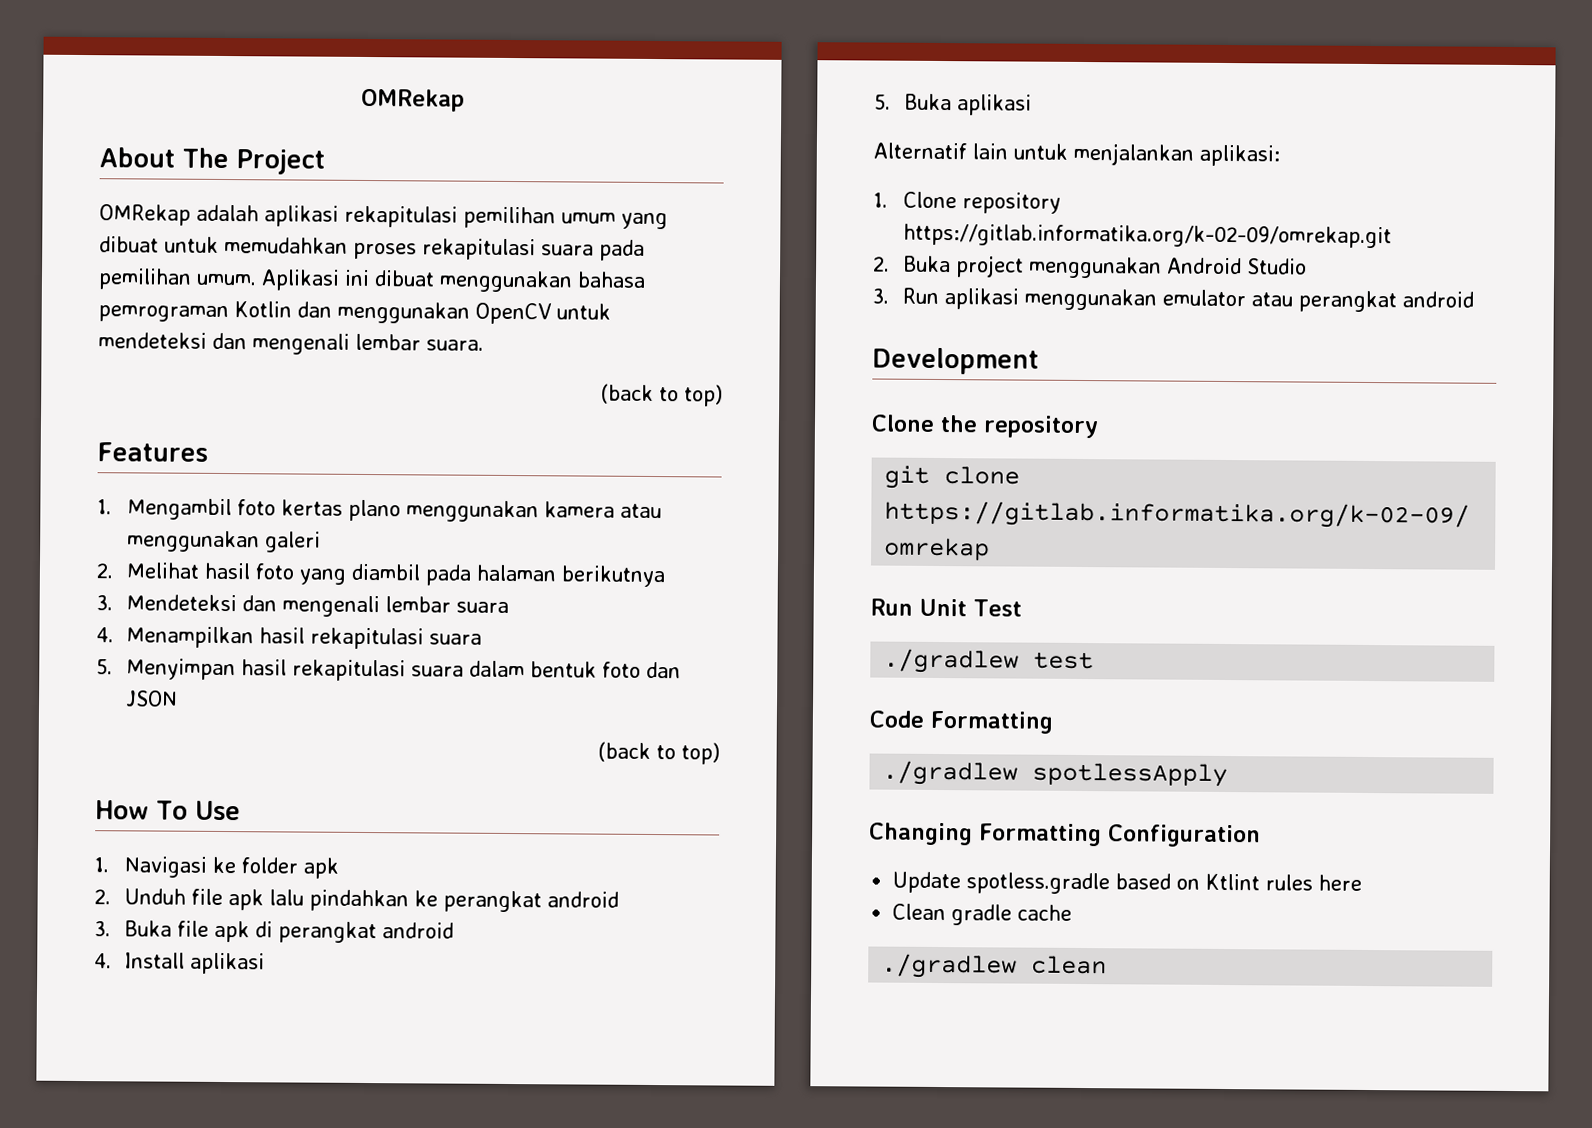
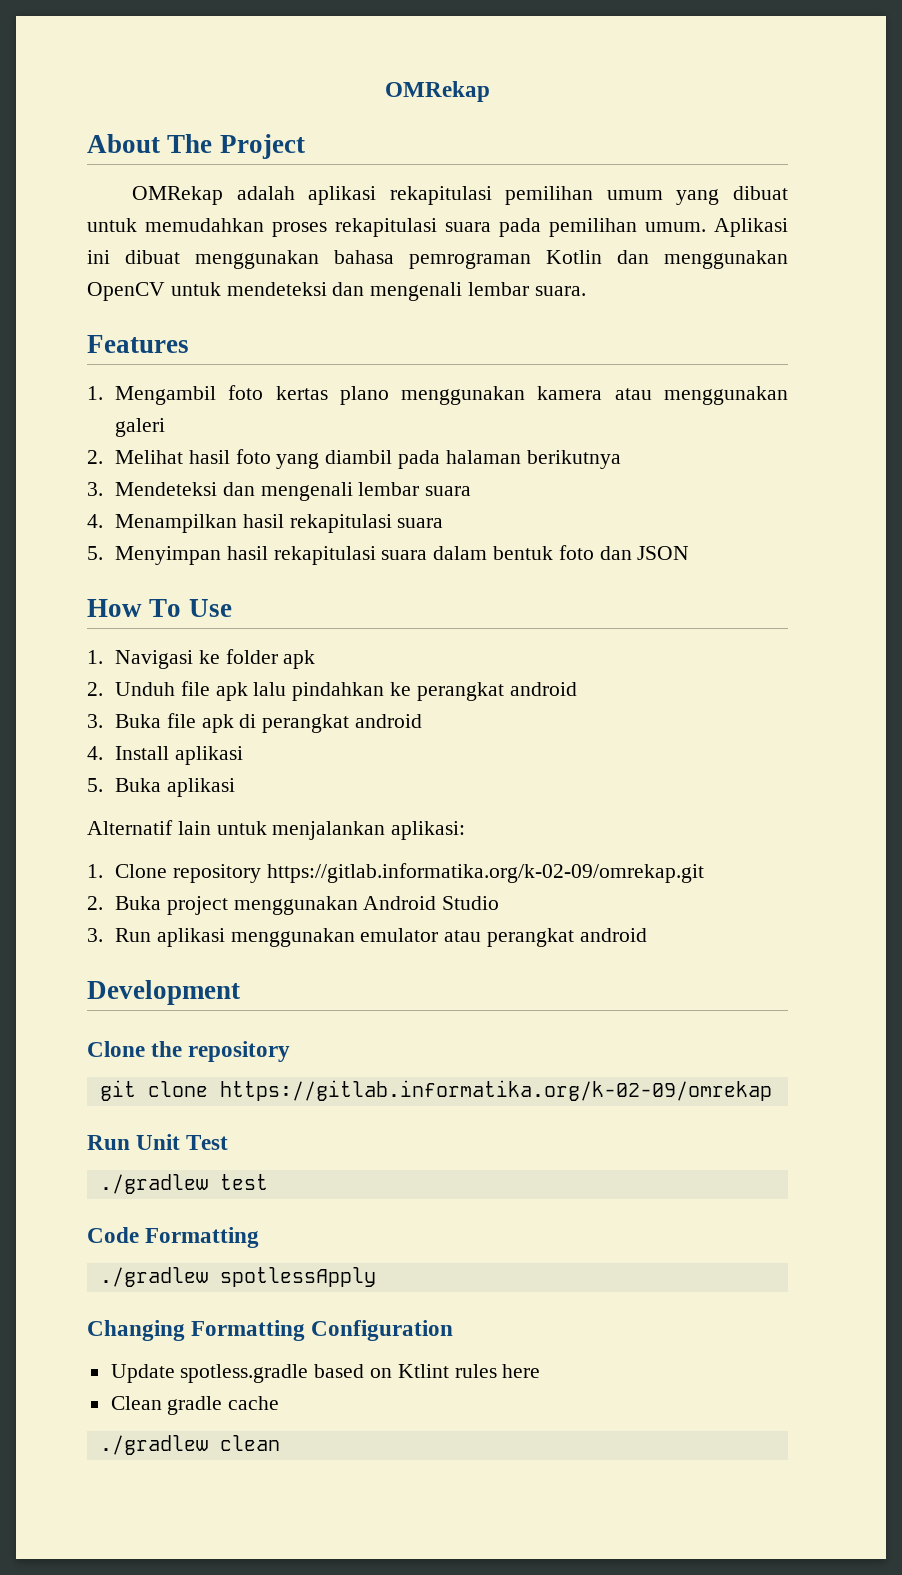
  Aplikasi ini dibuat menggunakan bahasa pemrograman Kotlin dan menggunakan OpenCV untuk mendeteksi dan mengenali lembar suara.
- (back to top)
  5. Menyimpan hasil rekapitulasi suara dalam bentuk foto dan JSON
- (back to top)

